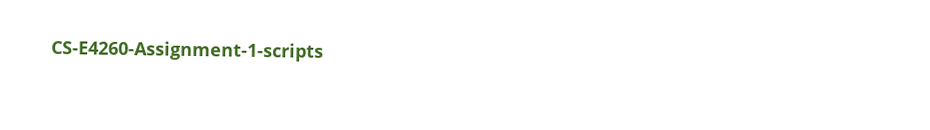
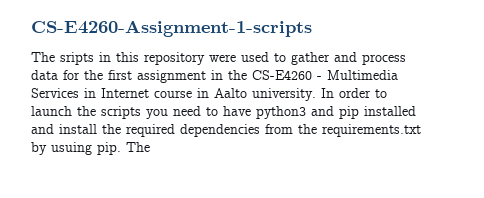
+ The sripts in this repository were used to gather and process data for the first assignment in the CS-E4260 - Multimedia Services in Internet course in Aalto university. In order to launch the scripts you need to have python3 and pip installed and install the required dependencies from the requirements.txt by usuing pip. The

